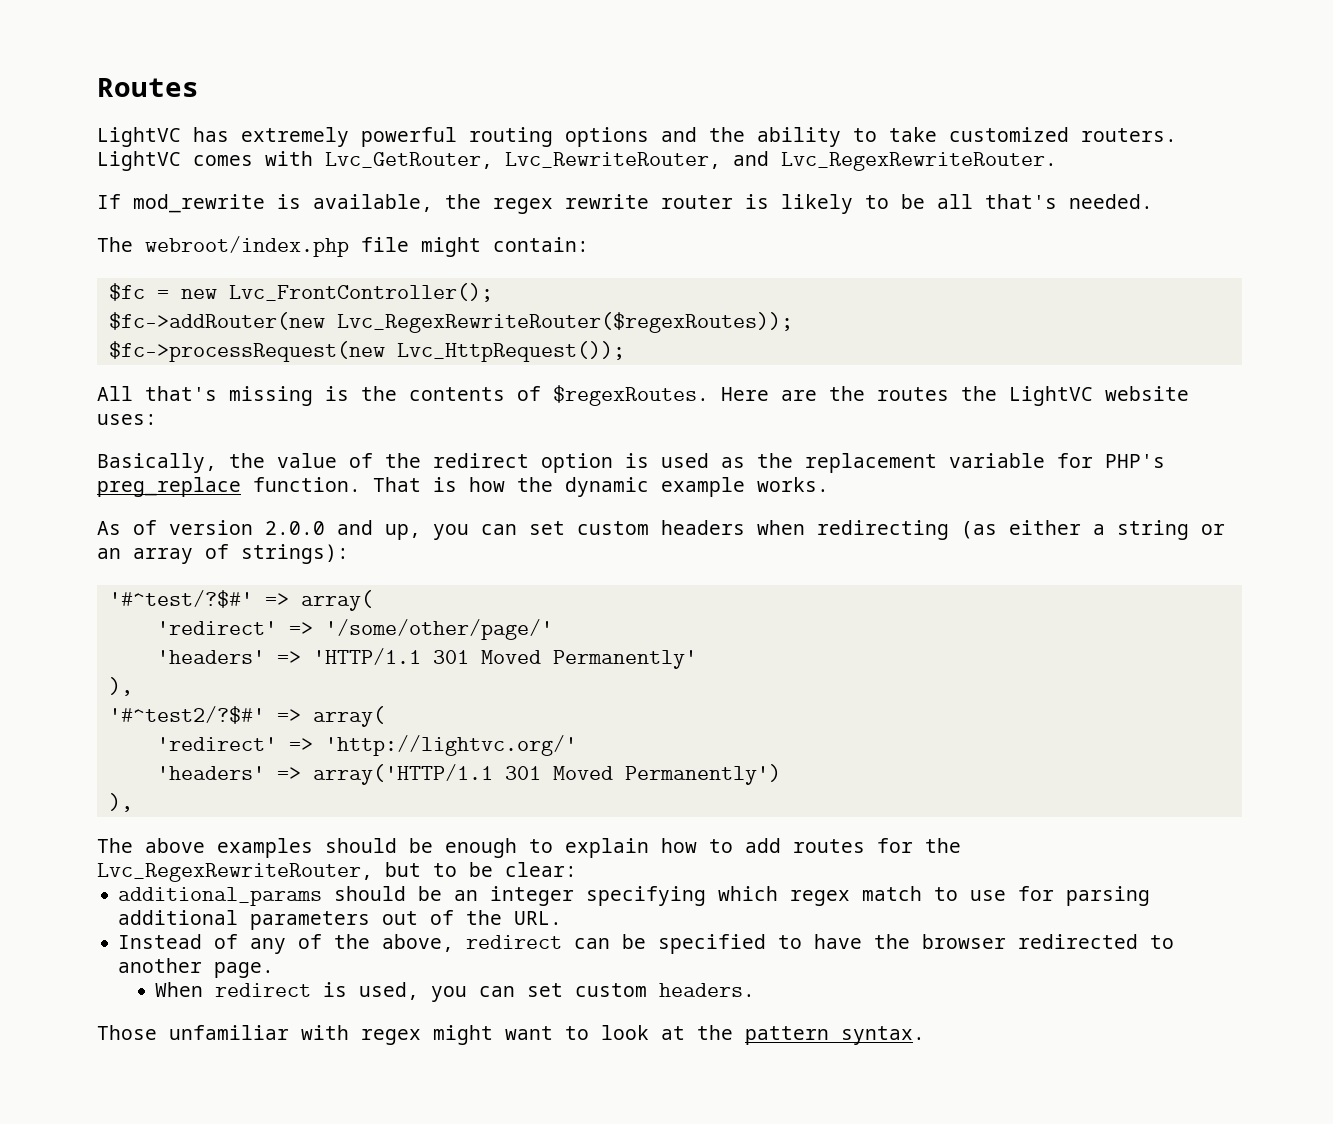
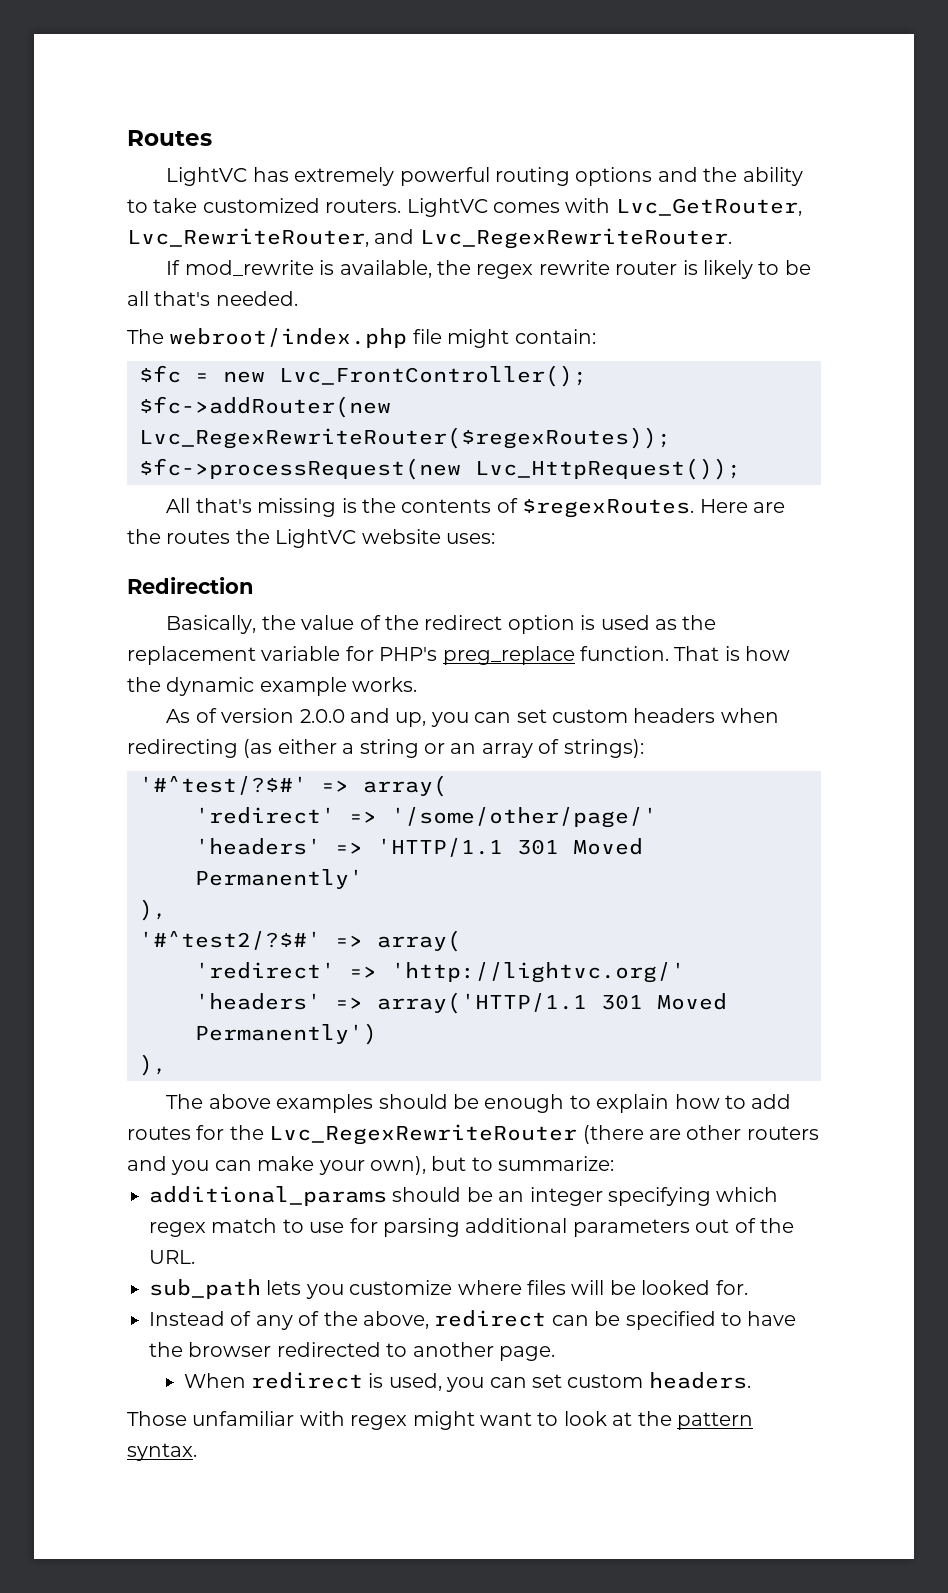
+ Redirection
- The above examples should be enough to explain how to add routes for the Lvc_RegexRewriteRouter, but to be clear:
+ The above examples should be enough to explain how to add routes for the Lvc_RegexRewriteRouter (there are other routers and you can make your own), but to summarize:
+ sub_path lets you customize where files will be looked for.

